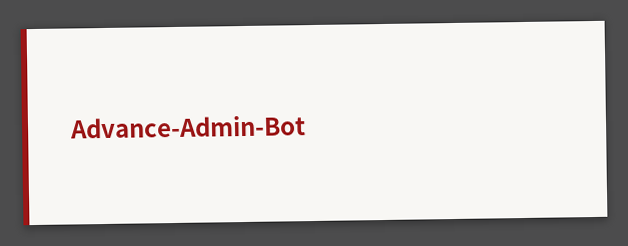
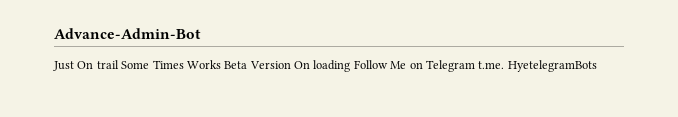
+ Just On trail Some Times Works Beta Version On loading Follow Me on Telegram t.me. HyetelegramBots

